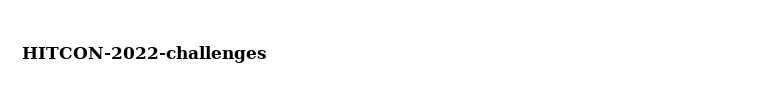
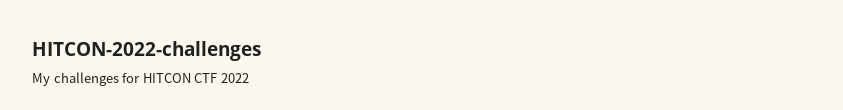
+ My challenges for HITCON CTF 2022

